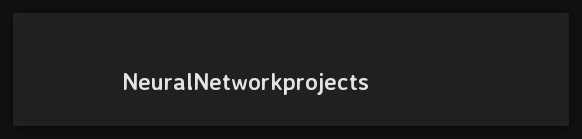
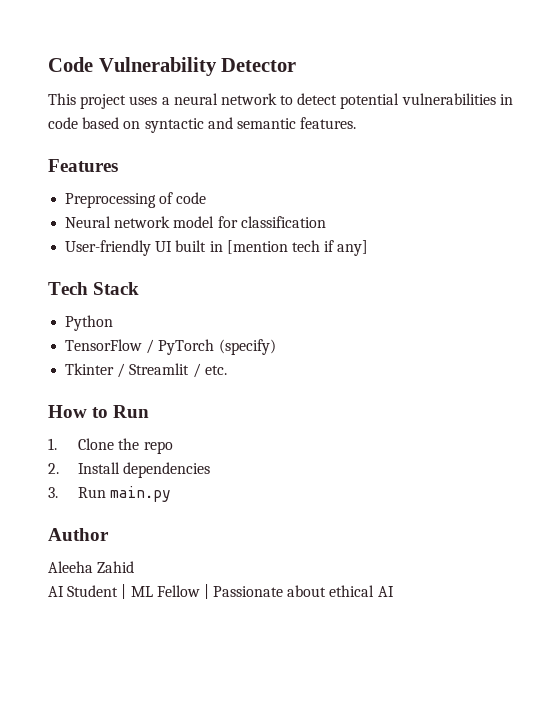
- NeuralNetworkprojects
+ Code Vulnerability Detector
+ This project uses a neural network to detect potential vulnerabilities in code based on syntactic and semantic features.
+ Features
+ Preprocessing of code
+ Neural network model for classification
+ User-friendly UI built in [mention tech if any]
+ Tech Stack
+ Python
+ TensorFlow / PyTorch (specify)
+ Tkinter / Streamlit / etc.
+ How to Run
+ 1. Clone the repo
+ 2. Install dependencies
+ 3. Run main.py
+ Author
+ Aleeha Zahid
+ AI Student | ML Fellow | Passionate about ethical AI

